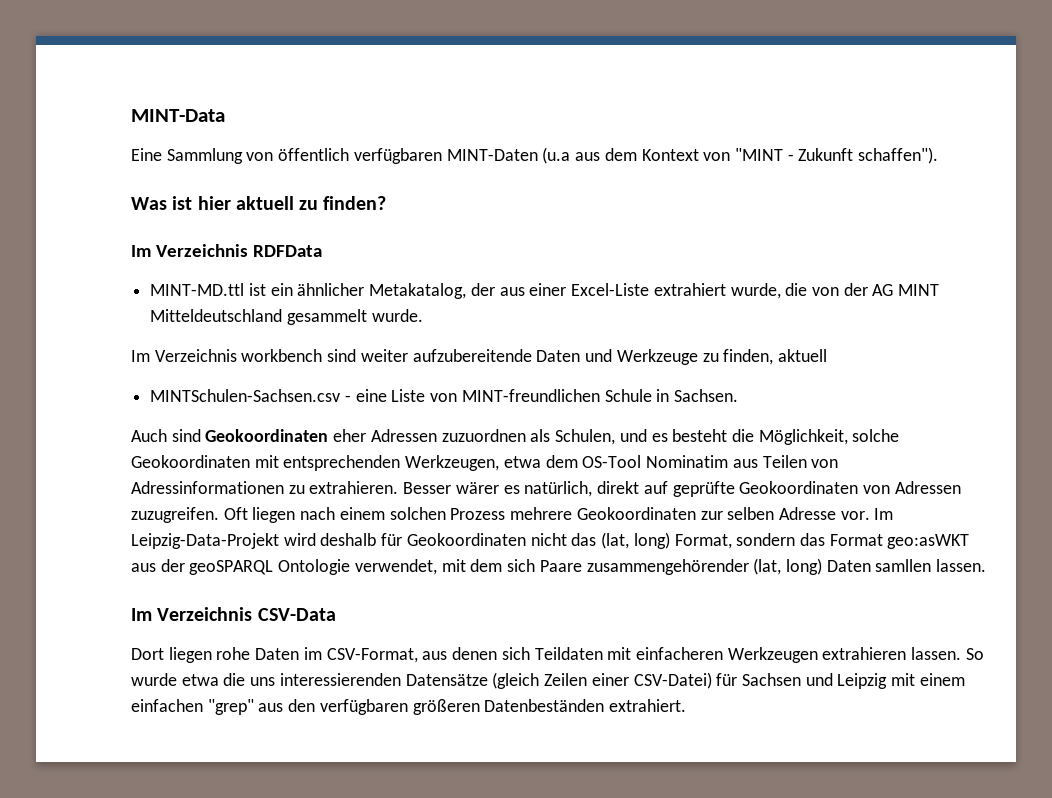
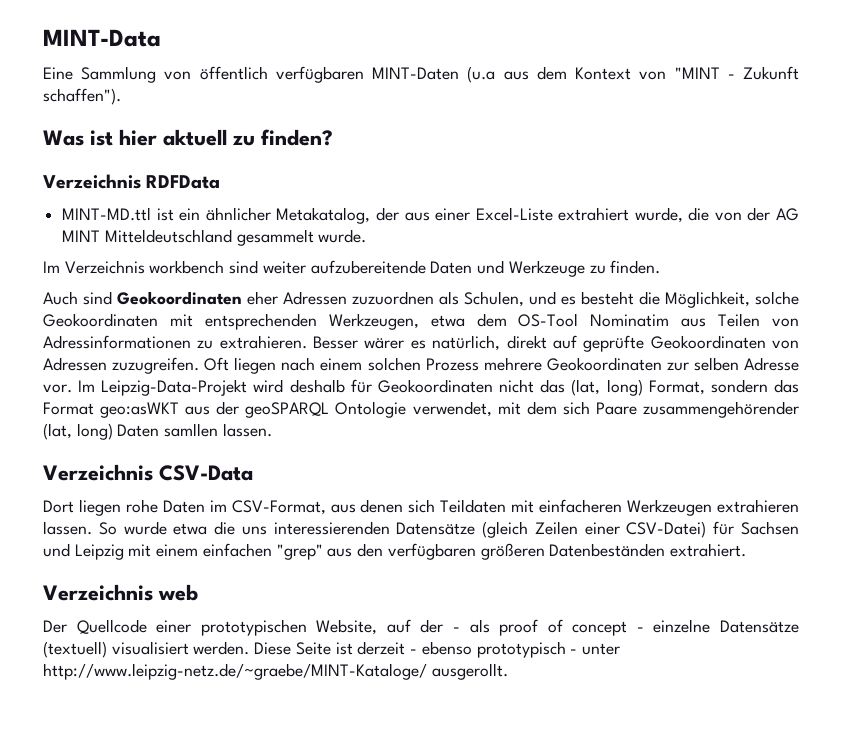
- Im Verzeichnis RDFData
+ Verzeichnis RDFData
- Im Verzeichnis workbench sind weiter aufzubereitende Daten und Werkzeuge zu finden, aktuell
- MINTSchulen-Sachsen.csv - eine Liste von MINT-freundlichen Schule in Sachsen.
+ Im Verzeichnis workbench sind weiter aufzubereitende Daten und Werkzeuge zu finden.
- Im Verzeichnis CSV-Data
+ Verzeichnis CSV-Data
+ Verzeichnis web
+ Der Quellcode einer prototypischen Website, auf der - als proof of concept - einzelne Datensätze (textuell) visualisiert werden. Diese Seite ist derzeit - ebenso prototypisch - unter http://www.leipzig-netz.de/~graebe/MINT-Kataloge/ ausgerollt.

